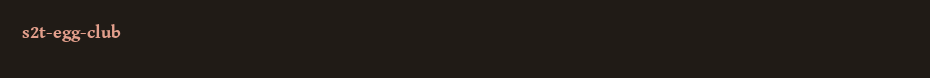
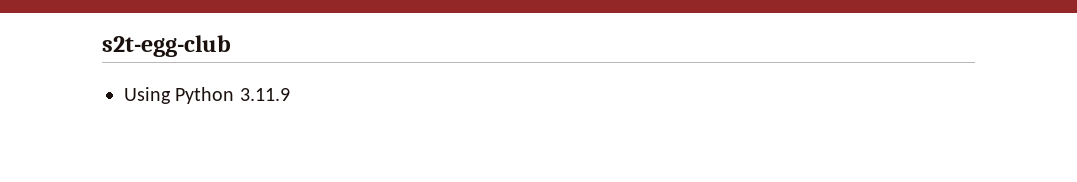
+ Using Python 3.11.9

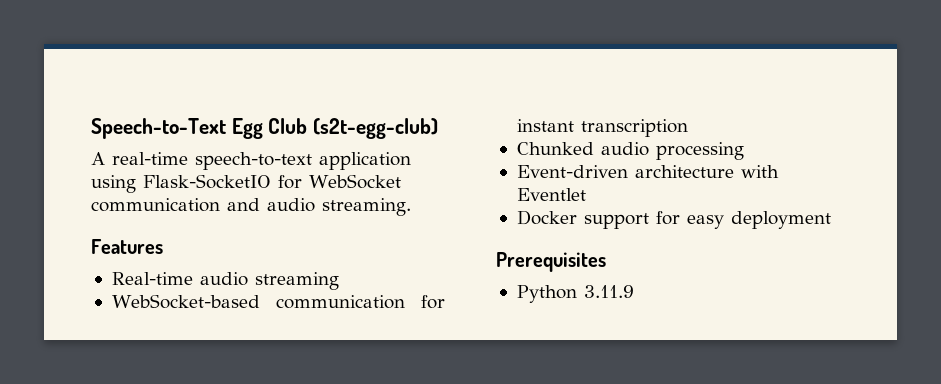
- s2t-egg-club
- Using Python 3.11.9
+ Speech-to-Text Egg Club (s2t-egg-club)
+ A real-time speech-to-text application using Flask-SocketIO for WebSocket communication and audio streaming.
+ Features
+ Real-time audio streaming
+ WebSocket-based communication for instant transcription
+ Chunked audio processing
+ Event-driven architecture with Eventlet
+ Docker support for easy deployment
+ Prerequisites
+ Python 3.11.9

